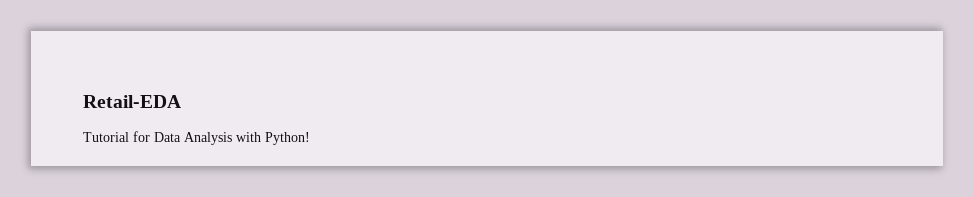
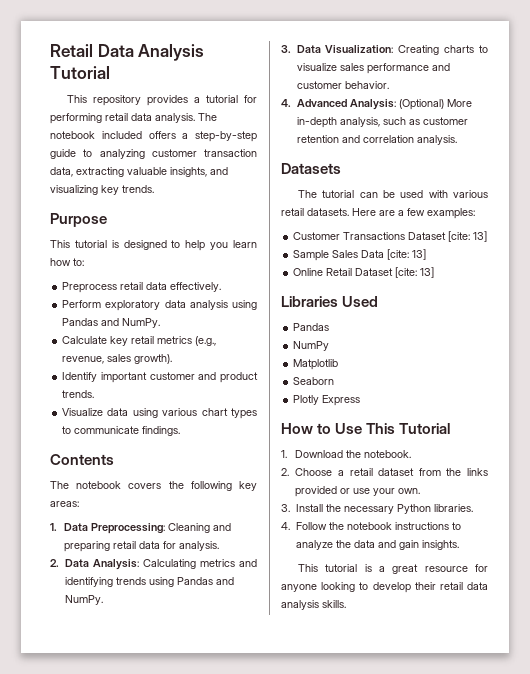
- Retail-EDA
- Tutorial for Data Analysis with Python!
+ Retail Data Analysis Tutorial
+ This repository provides a tutorial for performing retail data analysis. The notebook included offers a step-by-step guide to analyzing customer transaction data, extracting valuable insights, and visualizing key trends.
+ Purpose
+ This tutorial is designed to help you learn how to:
+ Preprocess retail data effectively.
+ Perform exploratory data analysis using Pandas and NumPy.
+ Calculate key retail metrics (e.g., revenue, sales growth).
+ Identify important customer and product trends.
+ Visualize data using various chart types to communicate findings.
+ Contents
+ The notebook covers the following key areas:
+ 1. Data Preprocessing: Cleaning and preparing retail data for analysis.
+ 2. Data Analysis: Calculating metrics and identifying trends using Pandas and NumPy.
+ 3. Data Visualization: Creating charts to visualize sales performance and customer behavior.
+ 4. Advanced Analysis: (Optional) More in-depth analysis, such as customer retention and correlation analysis.
+ Datasets
+ The tutorial can be used with various retail datasets. Here are a few examples:
+ Customer Transactions Dataset [cite: 13]
+ Sample Sales Data [cite: 13]
+ Online Retail Dataset [cite: 13]
+ Libraries Used
+ Pandas
+ NumPy
+ Matplotlib
+ Seaborn
+ Plotly Express
+ How to Use This Tutorial
+ 1. Download the notebook.
+ 2. Choose a retail dataset from the links provided or use your own.
+ 3. Install the necessary Python libraries.
+ 4. Follow the notebook instructions to analyze the data and gain insights.
+ This tutorial is a great resource for anyone looking to develop their retail data analysis skills.

